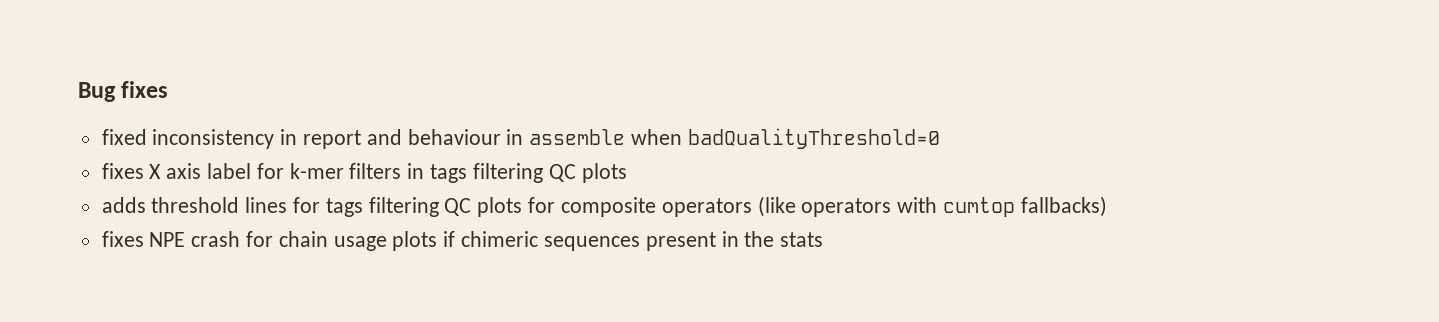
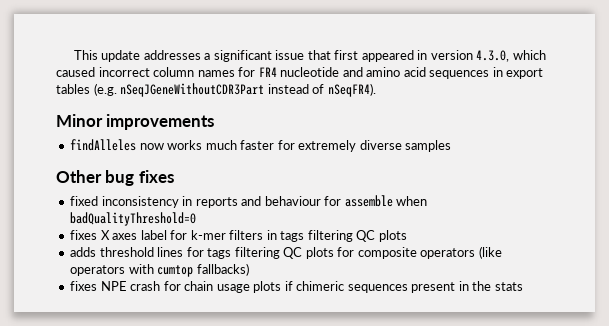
- Bug fixes
+ This update addresses a significant issue that first appeared in version 4.3.0, which caused incorrect column names for FR4 nucleotide and amino acid sequences in export tables (e.g. nSeqJGeneWithoutCDR3Part instead of nSeqFR4).
+ Minor improvements
+ findAlleles now works much faster for extremely diverse samples
+ Other bug fixes
- fixed inconsistency in report and behaviour in assemble when badQualityThreshold=0
+ fixed inconsistency in reports and behaviour for assemble when badQualityThreshold=0
- fixes X axis label for k-mer filters in tags filtering QC plots
+ fixes X axes label for k-mer filters in tags filtering QC plots

